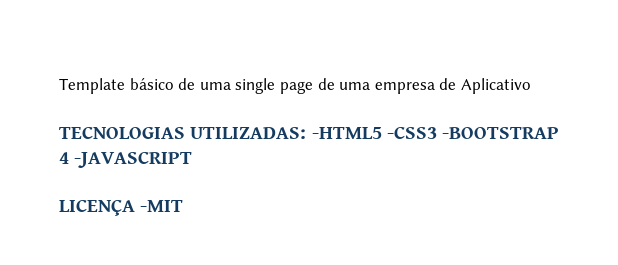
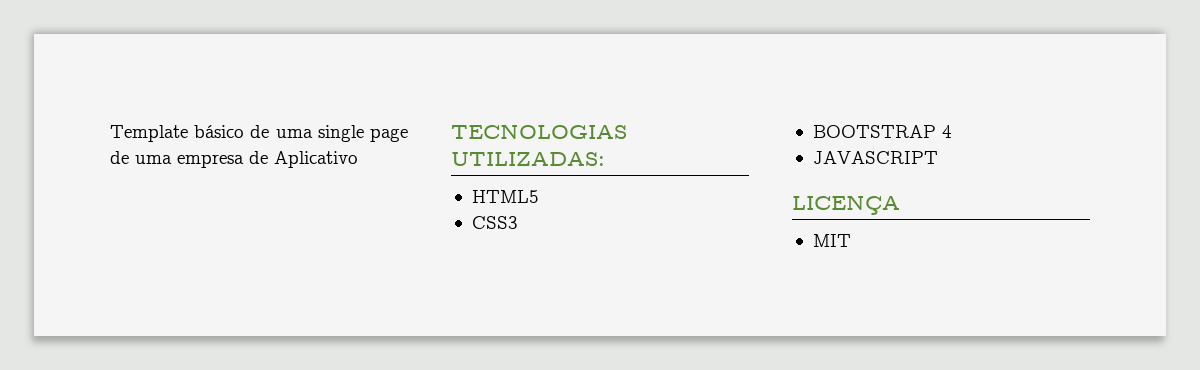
- TECNOLOGIAS UTILIZADAS: -HTML5 -CSS3 -BOOTSTRAP 4 -JAVASCRIPT
+ TECNOLOGIAS UTILIZADAS:
+ HTML5
+ CSS3
+ BOOTSTRAP 4
+ JAVASCRIPT
- LICENÇA -MIT
+ LICENÇA
+ MIT

